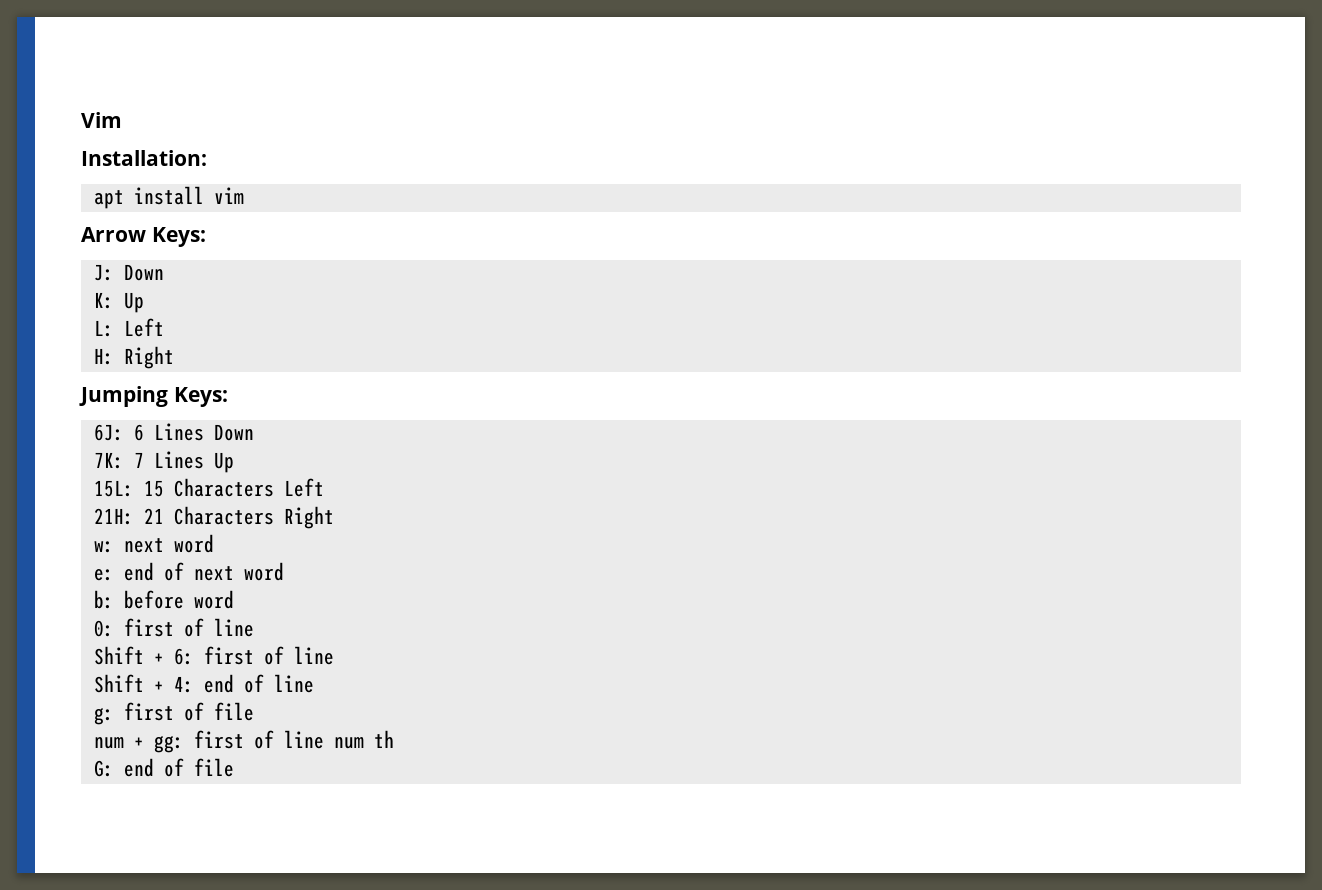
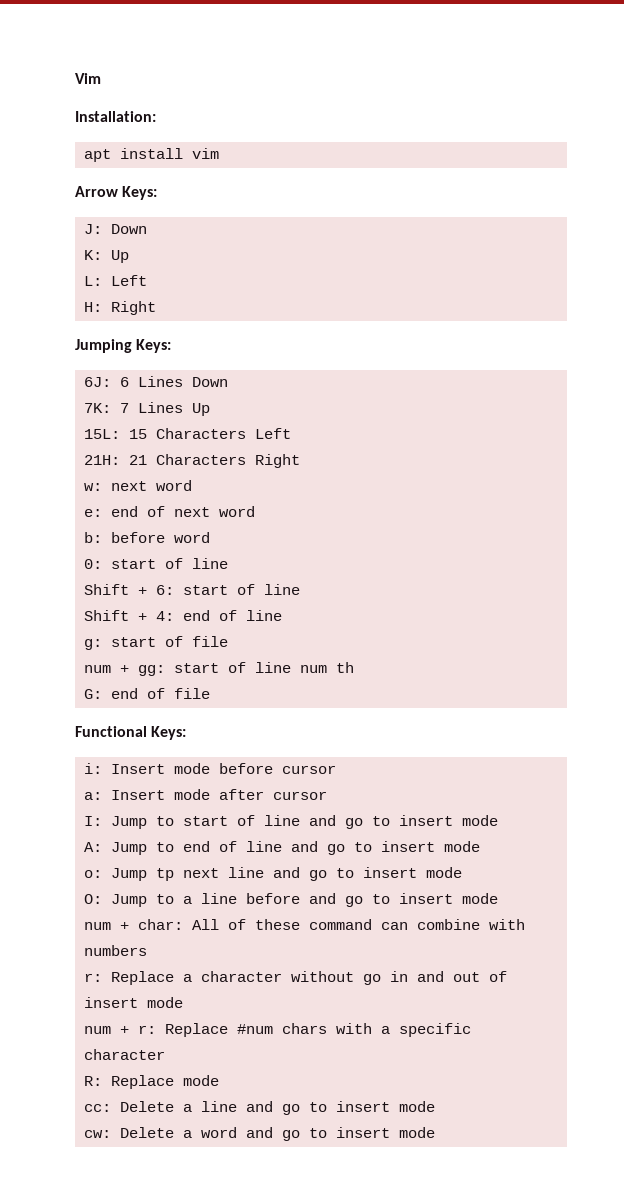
- 0: first of line
+ 0: start of line
- Shift + 6: first of line
+ Shift + 6: start of line
- g: first of file
+ g: start of file
- num + gg: first of line num th
+ num + gg: start of line num th
+ Functional Keys:
+ i: Insert mode before cursor
+ a: Insert mode after cursor
+ I: Jump to start of line and go to insert mode
+ A: Jump to end of line and go to insert mode
+ o: Jump tp next line and go to insert mode
+ O: Jump to a line before and go to insert mode
+ num + char: All of these command can combine with numbers
+ r: Replace a character without go in and out of insert mode
+ num + r: Replace #num chars with a specific character
+ R: Replace mode
+ cc: Delete a line and go to insert mode
+ cw: Delete a word and go to insert mode

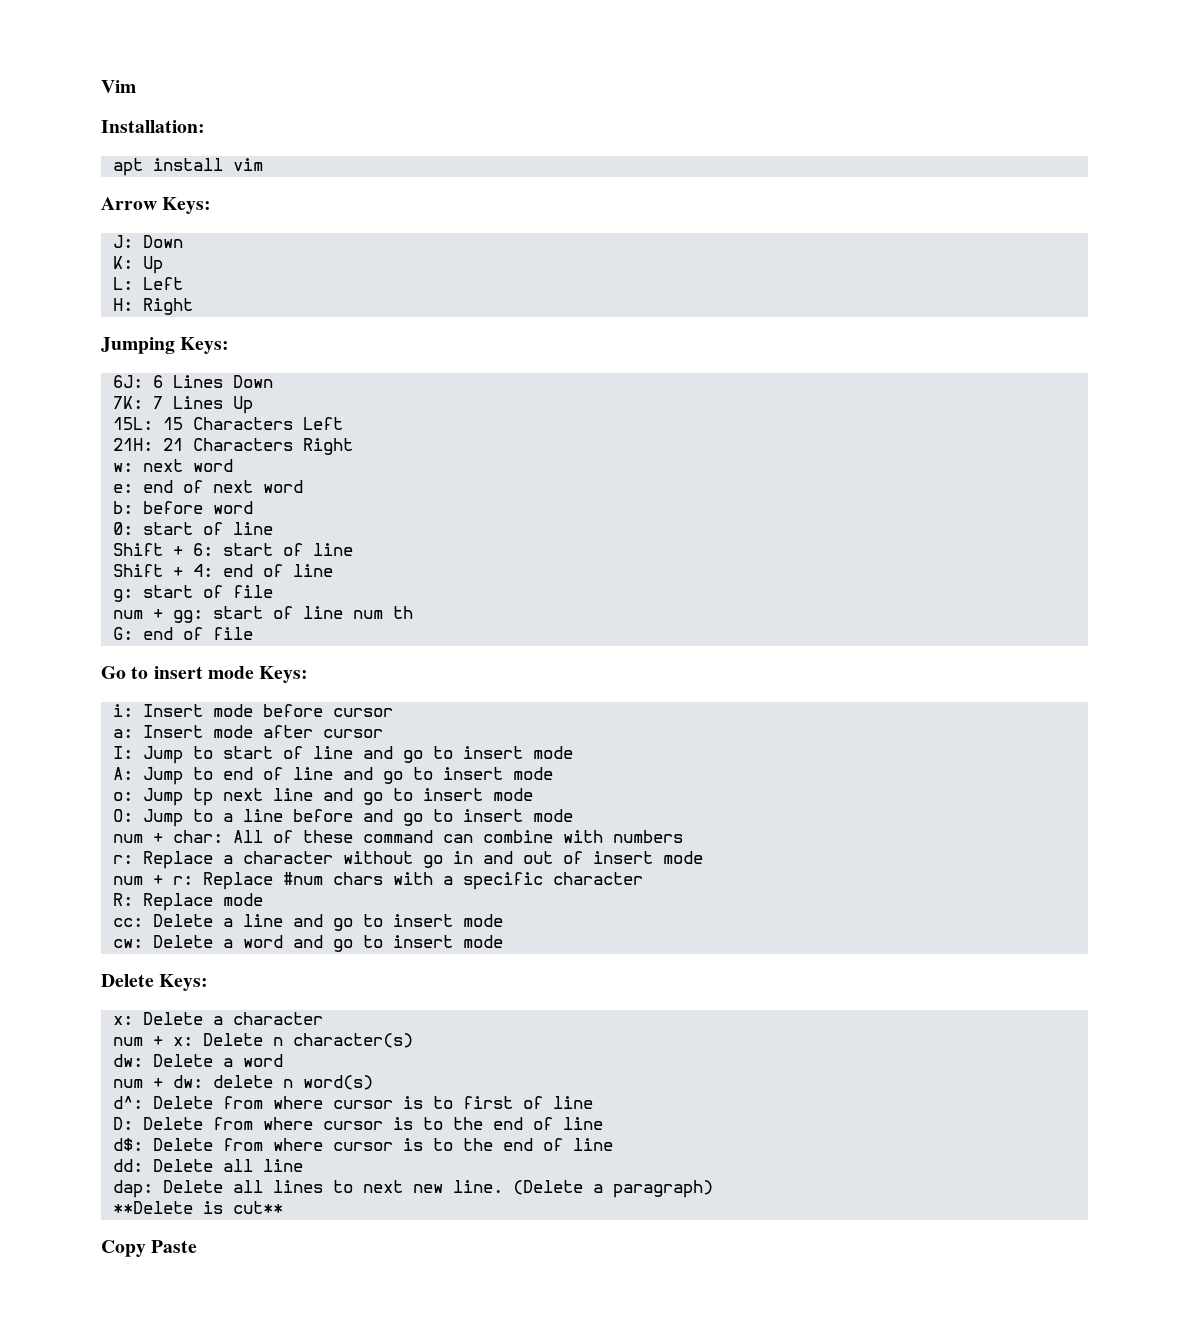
- Functional Keys:
+ Go to insert mode Keys:
+ Delete Keys:
+ x: Delete a character
+ num + x: Delete n character(s)
+ dw: Delete a word
+ num + dw: delete n word(s)
+ d^: Delete from where cursor is to first of line
+ D: Delete from where cursor is to the end of line
+ d$: Delete from where cursor is to the end of line
+ dd: Delete all line
+ dap: Delete all lines to next new line. (Delete a paragraph)
+ **Delete is cut**
+ Copy Paste

